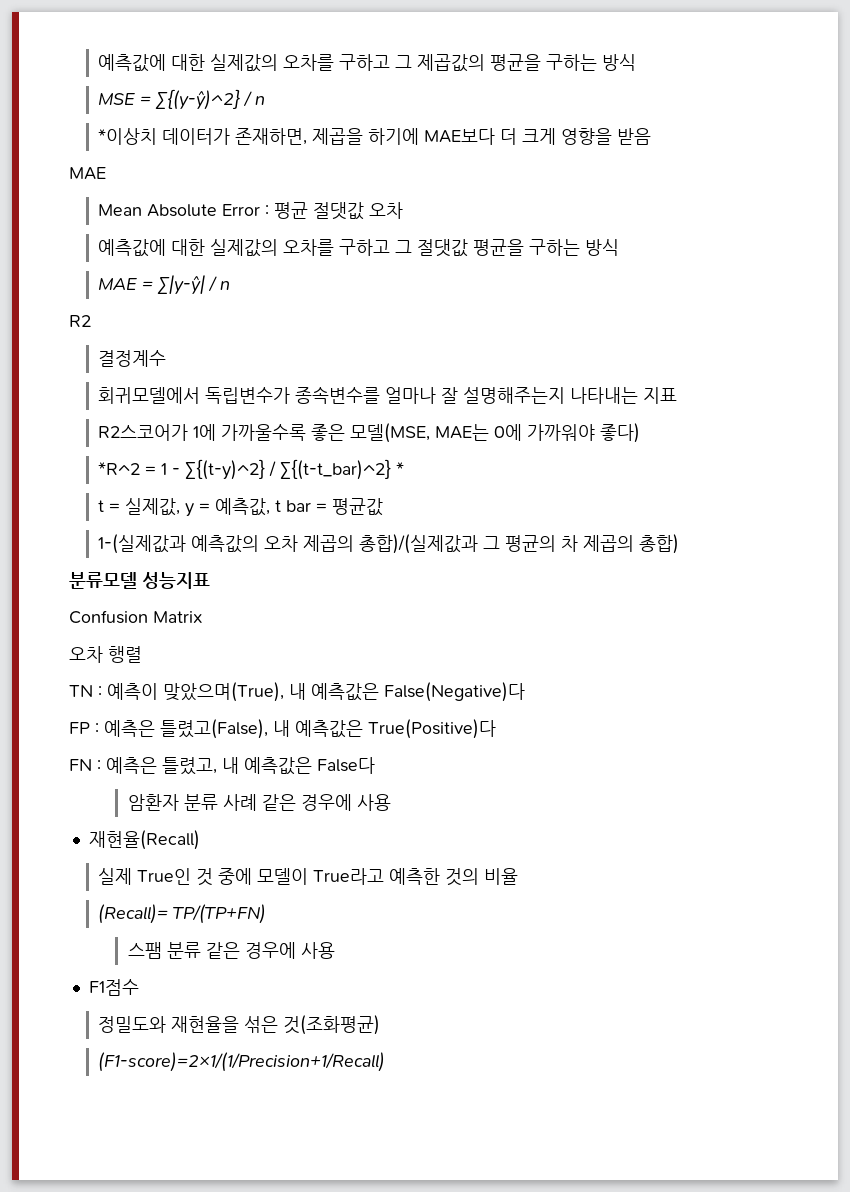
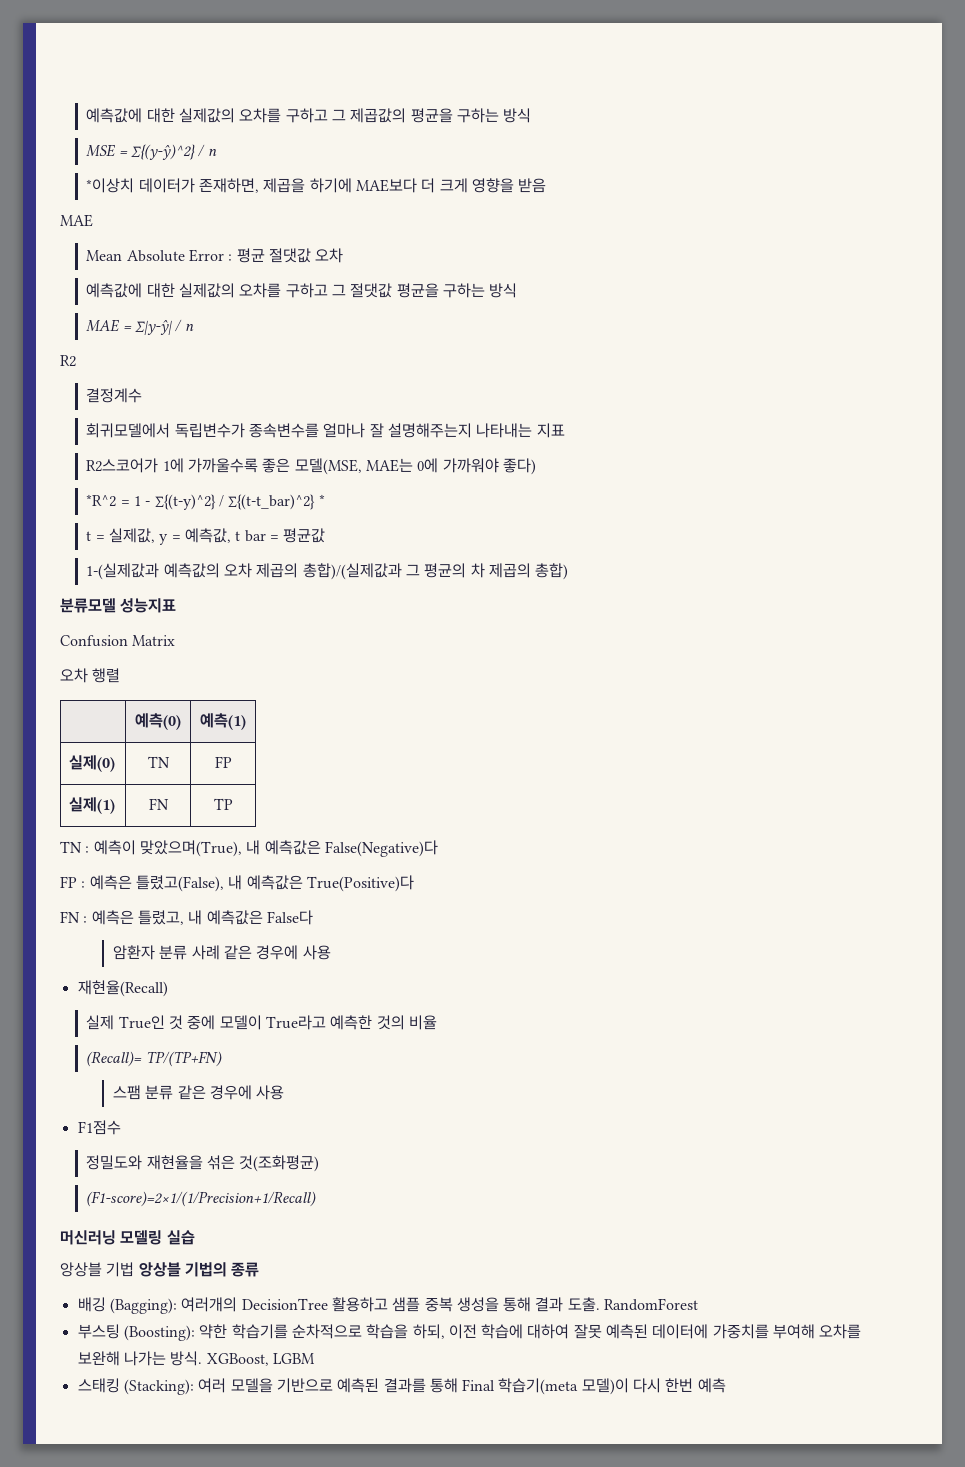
+ | 예측(0) | 예측(1)
+ 실제(0) | TN | FP
+ 실제(1) | FN | TP
+ 머신러닝 모델링 실습
+ 앙상블 기법 앙상블 기법의 종류
+ 배깅 (Bagging): 여러개의 DecisionTree 활용하고 샘플 중복 생성을 통해 결과 도출. RandomForest
+ 부스팅 (Boosting): 약한 학습기를 순차적으로 학습을 하되, 이전 학습에 대하여 잘못 예측된 데이터에 가중치를 부여해 오차를 보완해 나가는 방식. XGBoost, LGBM
+ 스태킹 (Stacking): 여러 모델을 기반으로 예측된 결과를 통해 Final 학습기(meta 모델)이 다시 한번 예측

